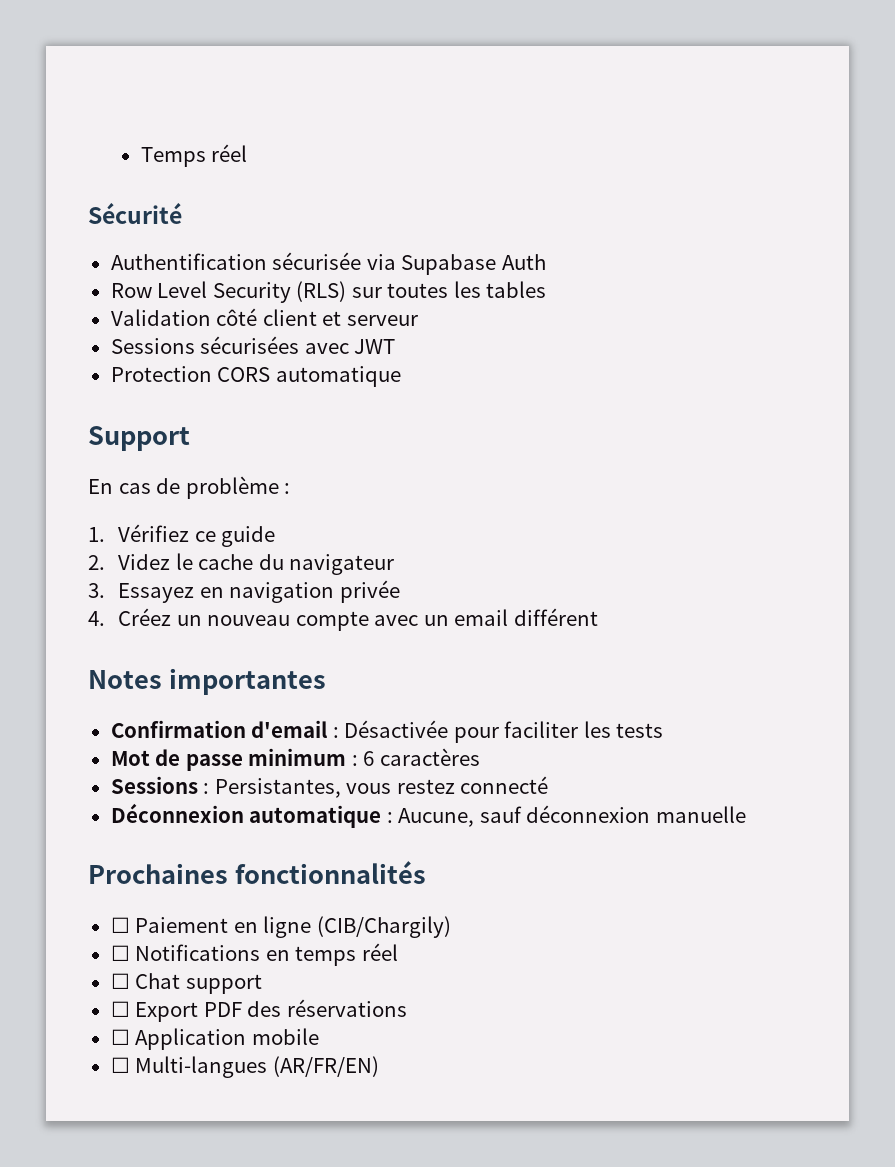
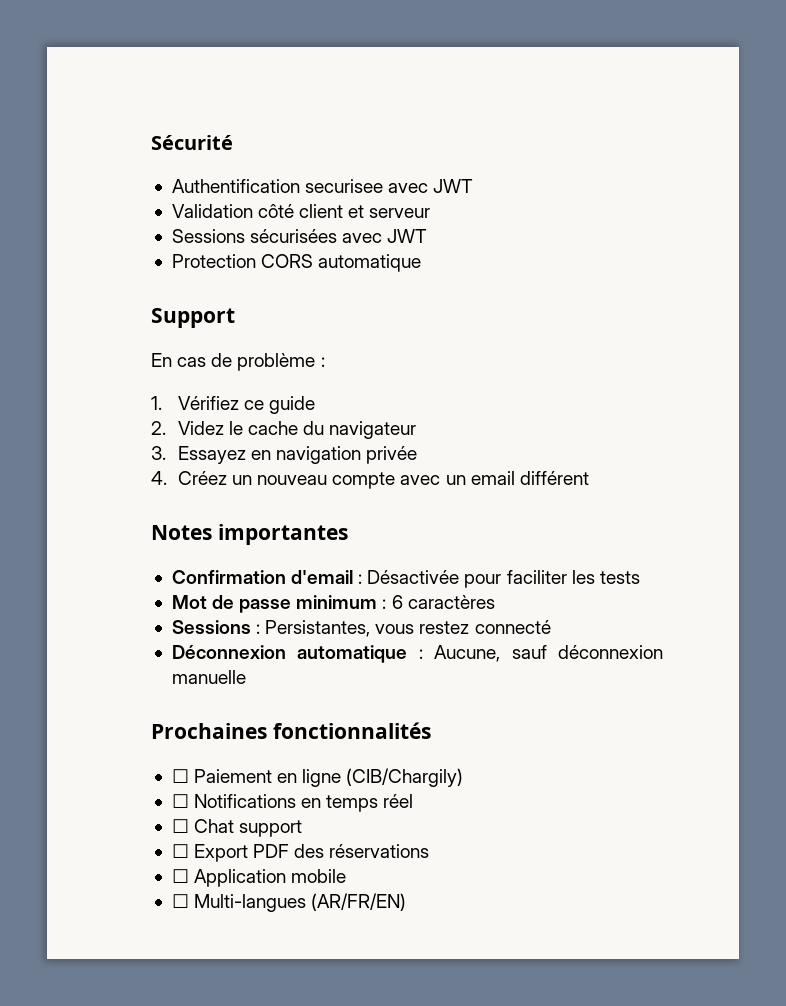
- Temps réel
- Authentification sécurisée via Supabase Auth
- Row Level Security (RLS) sur toutes les tables
+ Authentification securisee avec JWT

